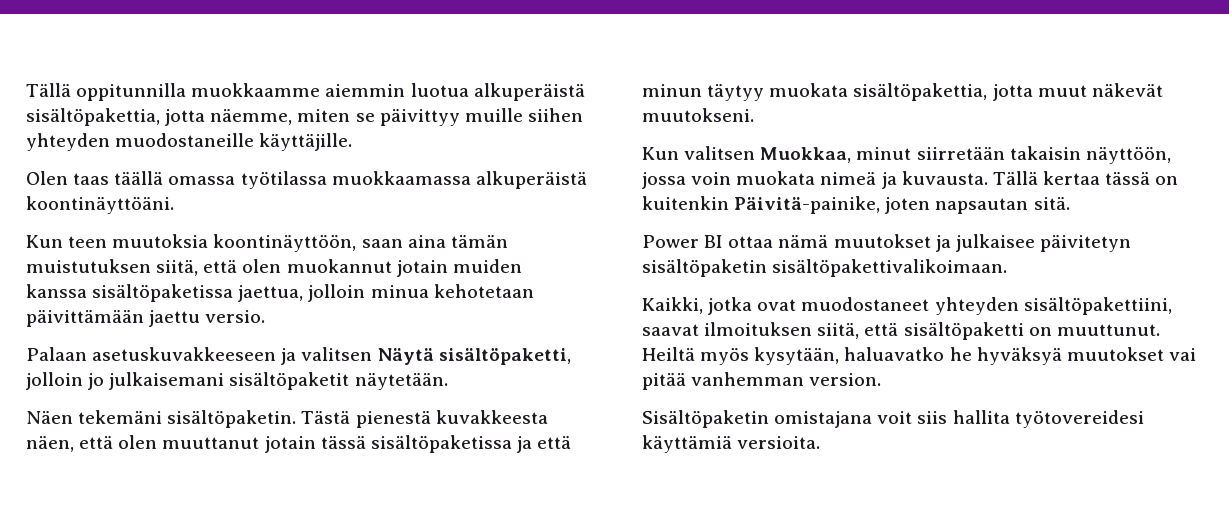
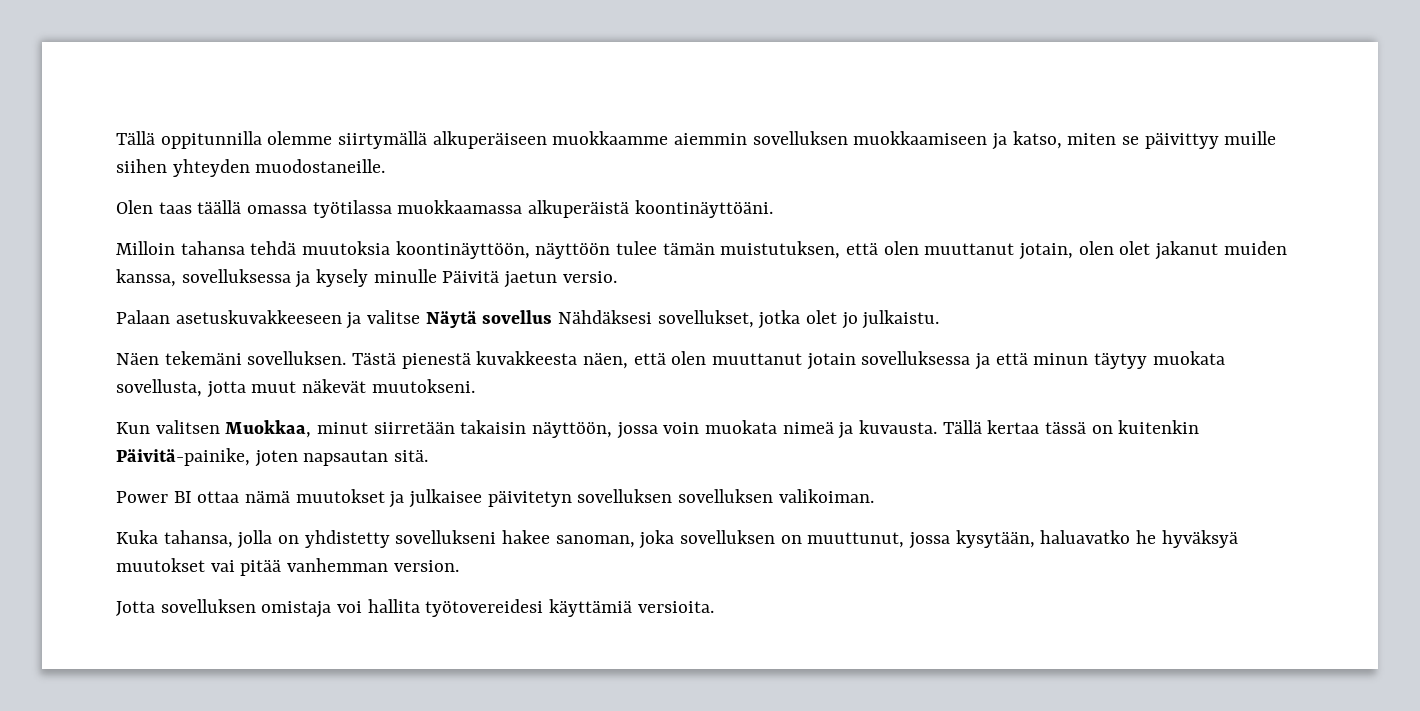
- Tällä oppitunnilla muokkaamme aiemmin luotua alkuperäistä sisältöpakettia, jotta näemme, miten se päivittyy muille siihen yhteyden muodostaneille käyttäjille.
+ Tällä oppitunnilla olemme siirtymällä alkuperäiseen muokkaamme aiemmin sovelluksen muokkaamiseen ja katso, miten se päivittyy muille siihen yhteyden muodostaneille.
- Kun teen muutoksia koontinäyttöön, saan aina tämän muistutuksen siitä, että olen muokannut jotain muiden kanssa sisältöpaketissa jaettua, jolloin minua kehotetaan päivittämään jaettu versio.
- Palaan asetuskuvakkeeseen ja valitsen Näytä sisältöpaketti, jolloin jo julkaisemani sisältöpaketit näytetään.
+ Milloin tahansa tehdä muutoksia koontinäyttöön, näyttöön tulee tämän muistutuksen, että olen muuttanut jotain, olen olet jakanut muiden kanssa, sovelluksessa ja kysely minulle Päivitä jaetun versio.
+ Palaan asetuskuvakkeeseen ja valitse Näytä sovellus Nähdäksesi sovellukset, jotka olet jo julkaistu.
- Näen tekemäni sisältöpaketin.
+ Näen tekemäni sovelluksen.
- Tästä pienestä kuvakkeesta näen, että olen muuttanut jotain tässä sisältöpaketissa ja että minun täytyy muokata sisältöpakettia, jotta muut näkevät muutokseni.
+ Tästä pienestä kuvakkeesta näen, että olen muuttanut jotain sovelluksessa ja että minun täytyy muokata sovellusta, jotta muut näkevät muutokseni.
- Power BI ottaa nämä muutokset ja julkaisee päivitetyn sisältöpaketin sisältöpakettivalikoimaan.
- Kaikki, jotka ovat muodostaneet yhteyden sisältöpakettiini, saavat ilmoituksen siitä, että sisältöpaketti on muuttunut. Heiltä myös kysytään, haluavatko he hyväksyä muutokset vai pitää vanhemman version.
+ Power BI ottaa nämä muutokset ja julkaisee päivitetyn sovelluksen sovelluksen valikoiman.
+ Kuka tahansa, jolla on yhdistetty sovellukseni hakee sanoman, joka sovelluksen on muuttunut, jossa kysytään, haluavatko he hyväksyä muutokset vai pitää vanhemman version.
- Sisältöpaketin omistajana voit siis hallita työtovereidesi käyttämiä versioita.
+ Jotta sovelluksen omistaja voi hallita työtovereidesi käyttämiä versioita.

